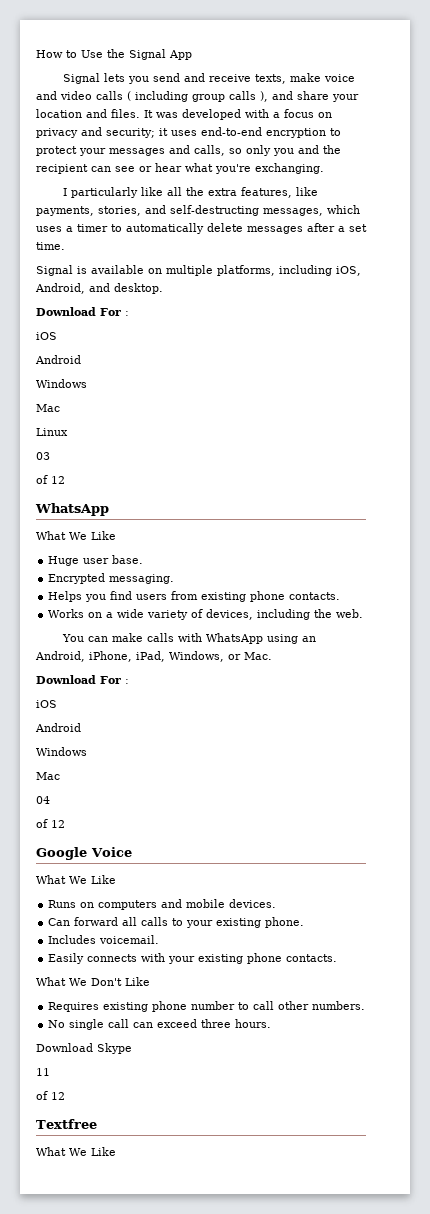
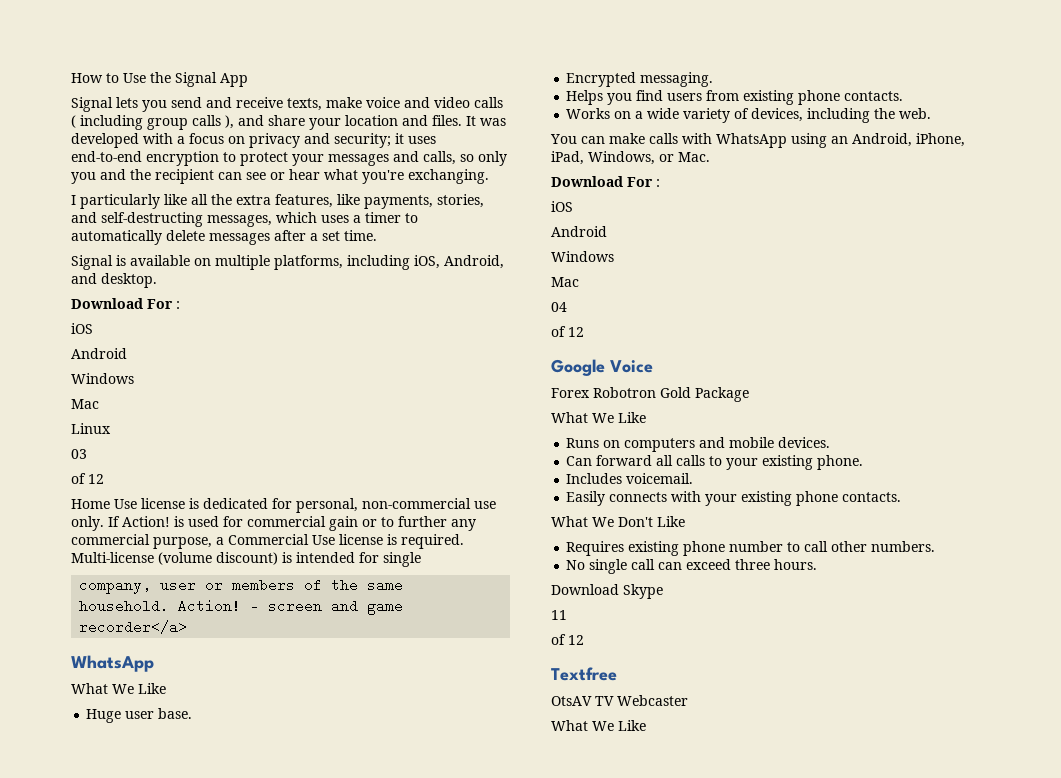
+ Home Use license is dedicated for personal, non-commercial use only. If Action! is used for commercial gain or to further any commercial purpose, a Commercial Use license is required. Multi-license (volume discount) is intended for single
+ company, user or members of the same household. Action! - screen and game recorder</a>
+ Forex Robotron Gold Package
+ OtsAV TV Webcaster

